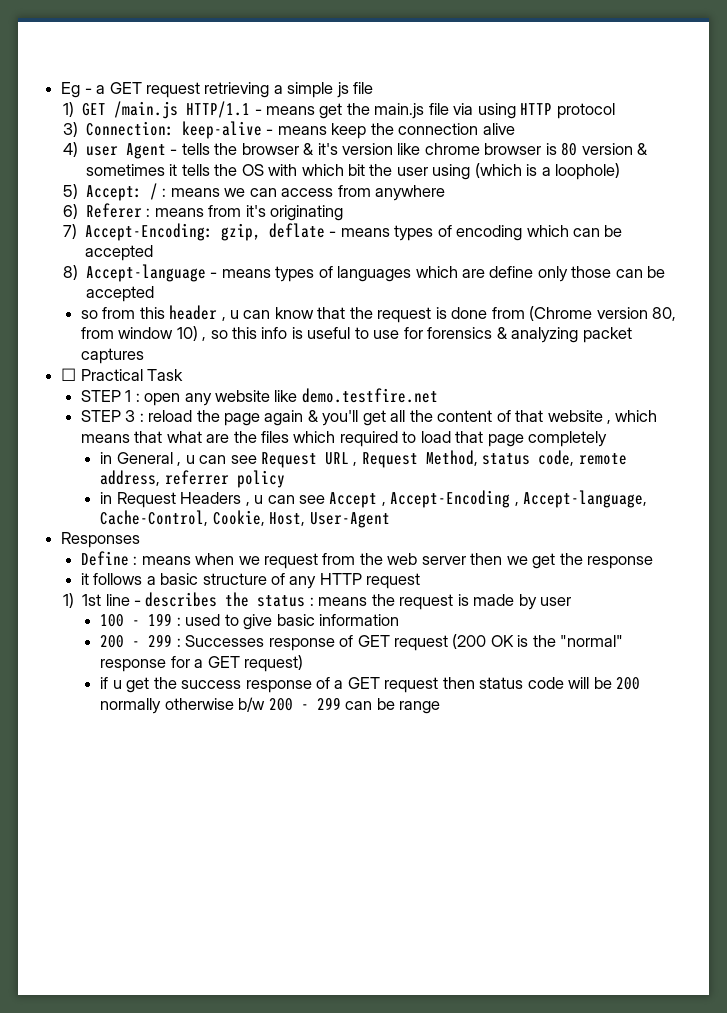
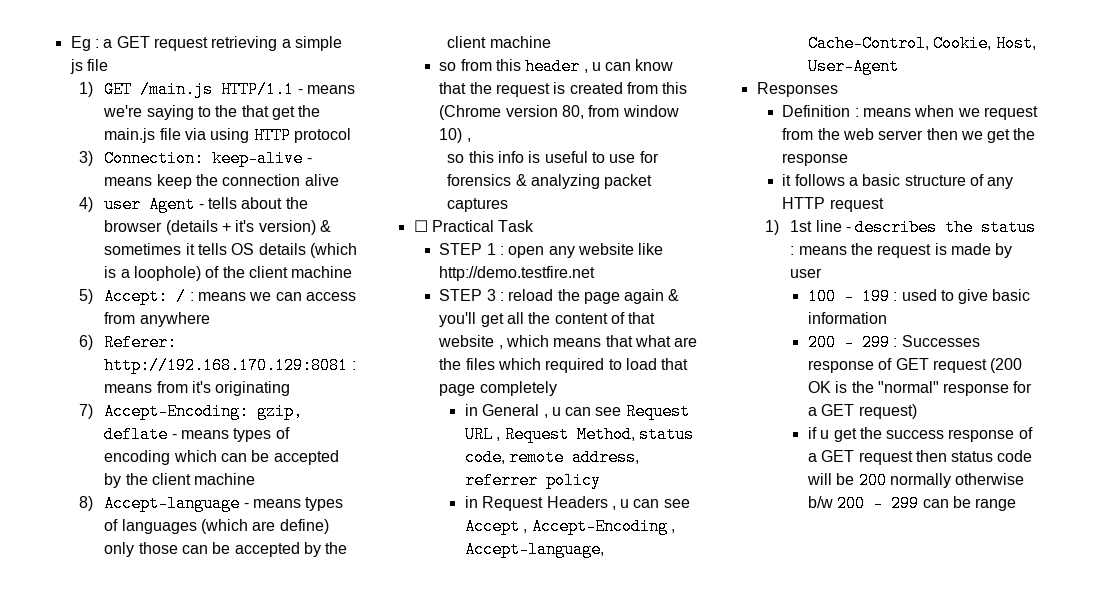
- Eg - a GET request retrieving a simple js file
+ Eg : a GET request retrieving a simple js file
- 1) GET /main.js HTTP/1.1 - means get the main.js file via using HTTP protocol
+ 1) GET /main.js HTTP/1.1 - means we're saying to the that get the main.js file via using HTTP protocol
- 4) user Agent - tells the browser & it's version like chrome browser is 80 version & sometimes it tells the OS with which bit the user using (which is a loophole)
+ 4) user Agent - tells about the browser (details + it's version) & sometimes it tells OS details (which is a loophole) of the client machine
- 6) Referer : means from it's originating
+ 6) Referer: http://192.168.170.129:8081 : means from it's originating
- 7) Accept-Encoding: gzip, deflate - means types of encoding which can be accepted
+ 7) Accept-Encoding: gzip, deflate - means types of encoding which can be accepted by the client machine
- 8) Accept-language - means types of languages which are define only those can be accepted
+ 8) Accept-language - means types of languages (which are define) only those can be accepted by the client machine
- so from this header , u can know that the request is done from (Chrome version 80, from window 10) , so this info is useful to use for forensics & analyzing packet captures
+ so from this header , u can know that the request is created from this (Chrome version 80, from window 10) ,
+ so this info is useful to use for forensics & analyzing packet captures
- STEP 1 : open any website like demo.testfire.net
+ STEP 1 : open any website like http://demo.testfire.net
- Define : means when we request from the web server then we get the response
+ Definition : means when we request from the web server then we get the response

